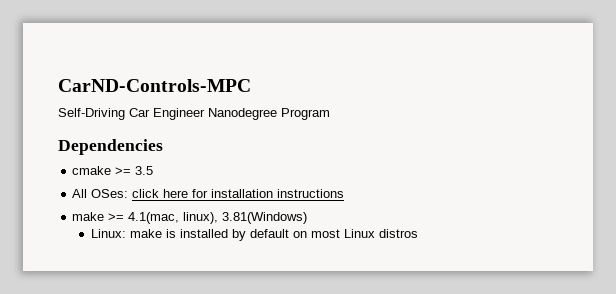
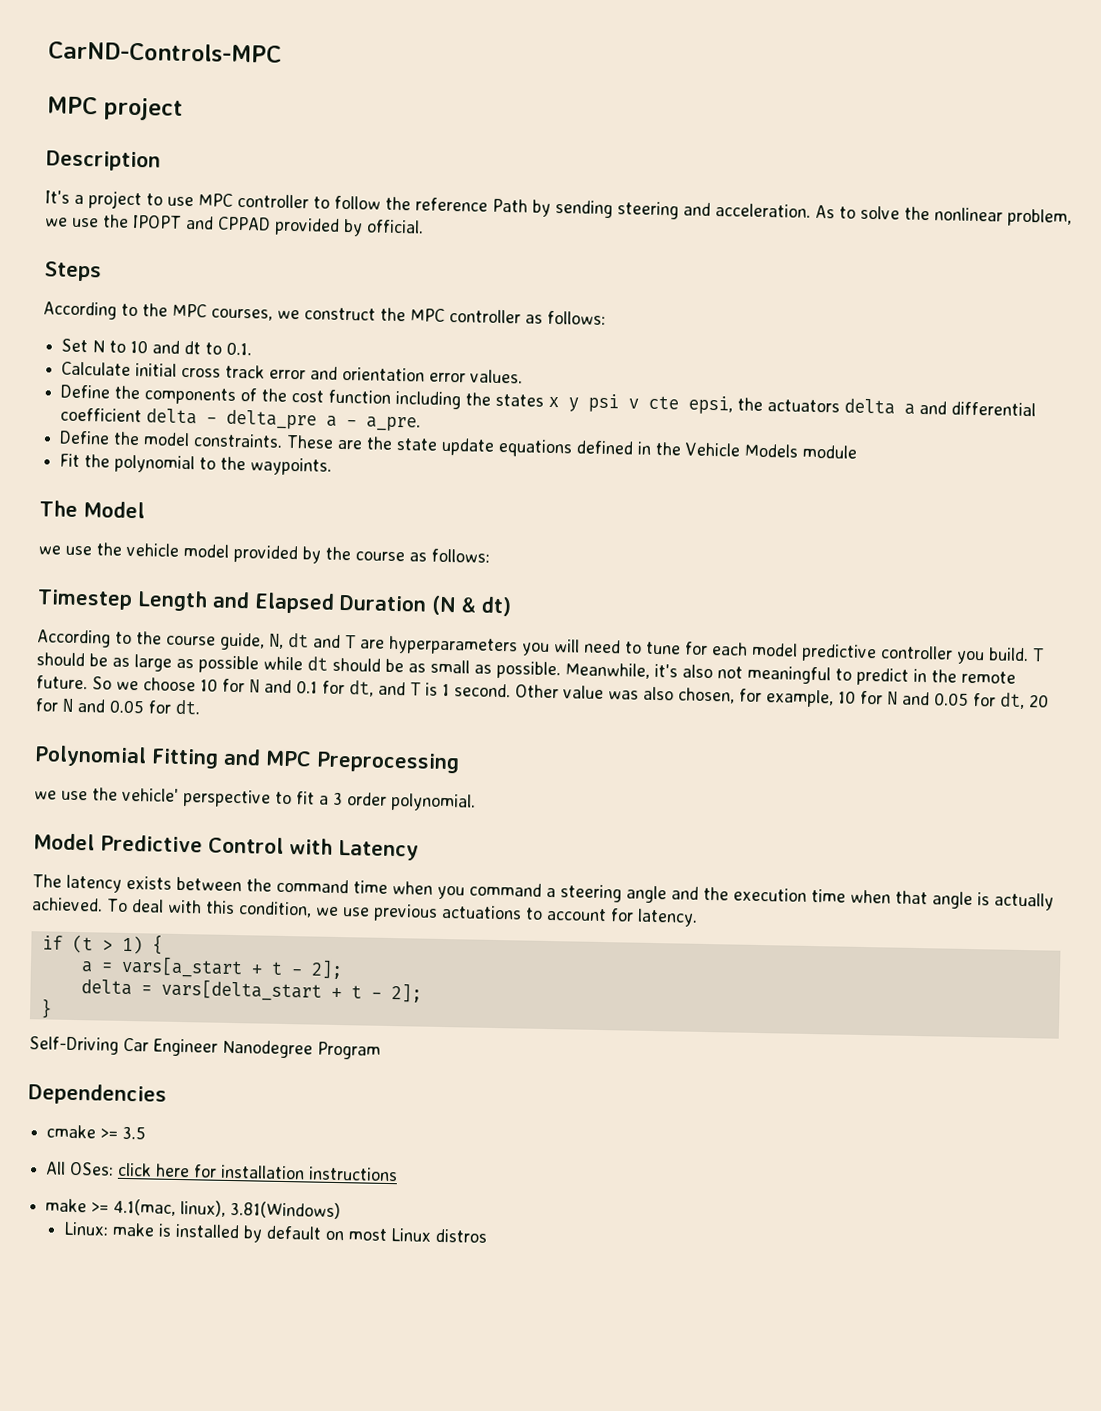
+ MPC project
+ Description
+ It's a project to use MPC controller to follow the reference Path by sending steering and acceleration. As to solve the nonlinear problem, we use the IPOPT and CPPAD provided by official.
+ Steps
+ According to the MPC courses, we construct the MPC controller as follows:
+ Set N to 10 and dt to 0.1.
+ Calculate initial cross track error and orientation error values.
+ Define the components of the cost function including the states x y psi v cte epsi, the actuators delta a and differential coefficient delta - delta_pre a - a_pre.
+ Define the model constraints. These are the state update equations defined in the Vehicle Models module
+ Fit the polynomial to the waypoints.
+ The Model
+ we use the vehicle model provided by the course as follows:
+ Timestep Length and Elapsed Duration (N & dt)
+ According to the course guide, N, dt and T are hyperparameters you will need to tune for each model predictive controller you build. T should be as large as possible while dt should be as small as possible. Meanwhile, it's also not meaningful to predict in the remote future. So we choose 10 for N and 0.1 for dt, and T is 1 second. Other value was also chosen, for example, 10 for N and 0.05 for dt, 20 for N and 0.05 for dt.
+ Polynomial Fitting and MPC Preprocessing
+ we use the vehicle' perspective to fit a 3 order polynomial.
+ Model Predictive Control with Latency
+ The latency exists between the command time when you command a steering angle and the execution time when that angle is actually achieved. To deal with this condition, we use previous actuations to account for latency.
+ if (t > 1) {
+ a = vars[a_start + t - 2];
+ delta = vars[delta_start + t - 2];
+ }

